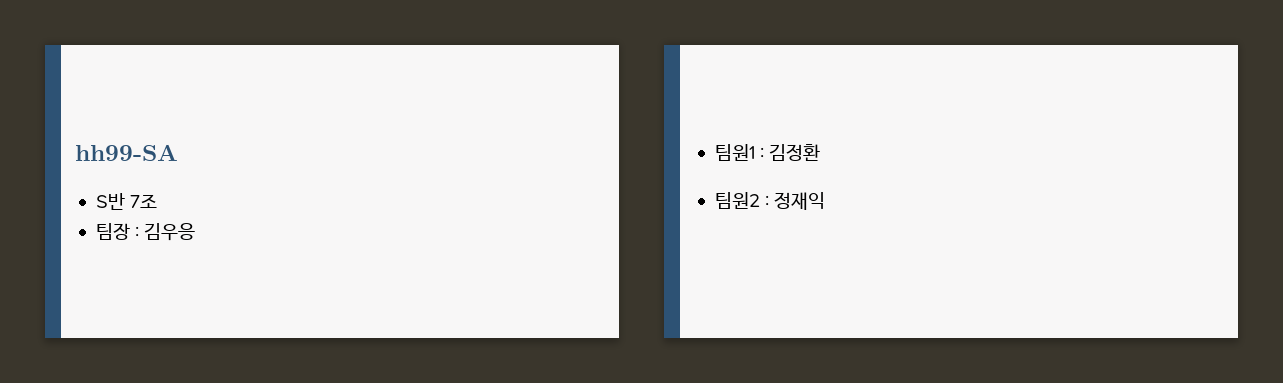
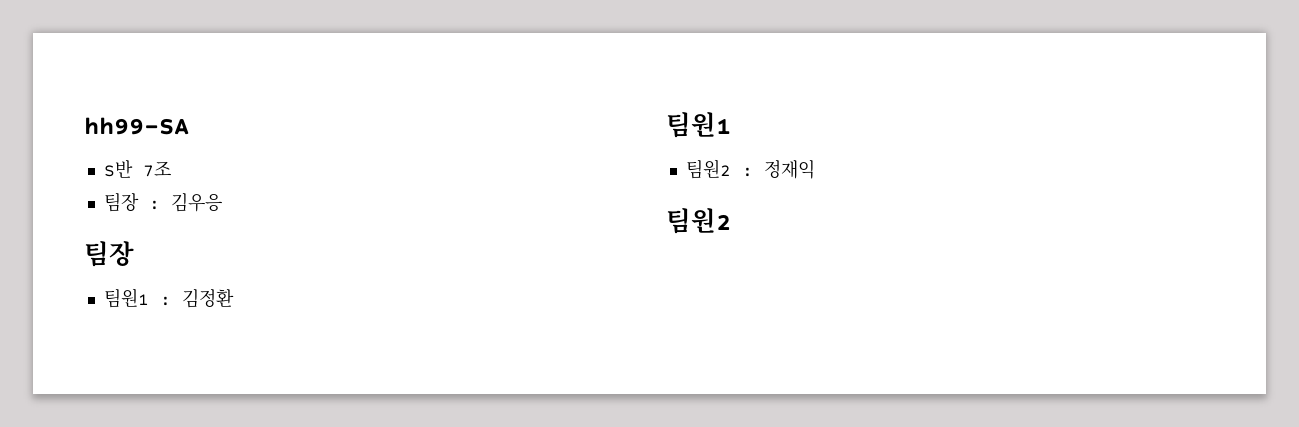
  팀장 : 김우응
+ 팀장
  팀원1 : 김정환
+ 팀원1
  팀원2 : 정재익
+ 팀원2

